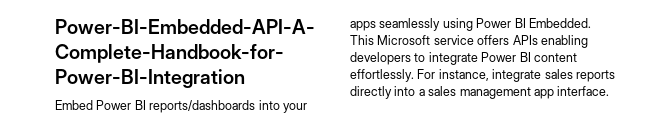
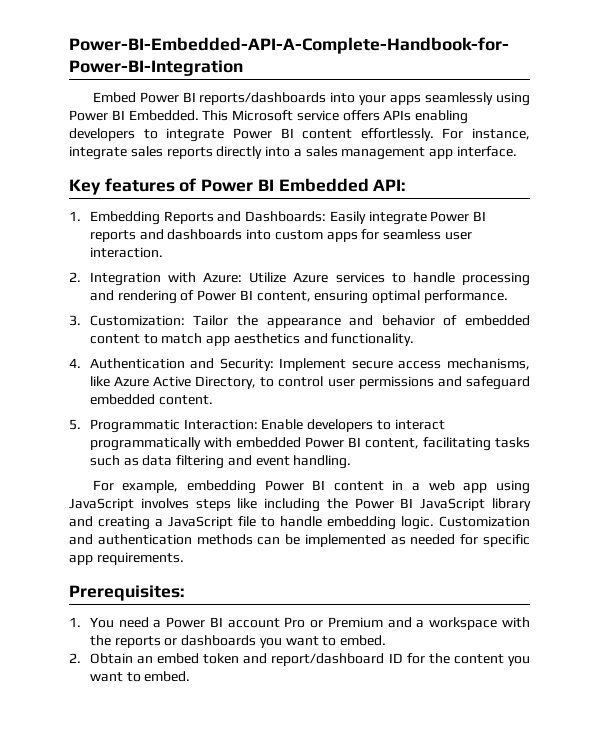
+ Key features of Power BI Embedded API:
+ 1. Embedding Reports and Dashboards: Easily integrate Power BI reports and dashboards into custom apps for seamless user interaction.
+ 2. Integration with Azure: Utilize Azure services to handle processing and rendering of Power BI content, ensuring optimal performance.
+ 3. Customization: Tailor the appearance and behavior of embedded content to match app aesthetics and functionality.
+ 4. Authentication and Security: Implement secure access mechanisms, like Azure Active Directory, to control user permissions and safeguard embedded content.
+ 5. Programmatic Interaction: Enable developers to interact programmatically with embedded Power BI content, facilitating tasks such as data filtering and event handling.
+ For example, embedding Power BI content in a web app using JavaScript involves steps like including the Power BI JavaScript library and creating a JavaScript file to handle embedding logic. Customization and authentication methods can be implemented as needed for specific app requirements.
+ Prerequisites:
+ 1. You need a Power BI account Pro or Premium and a workspace with the reports or dashboards you want to embed.
+ 2. Obtain an embed token and report/dashboard ID for the content you want to embed.

